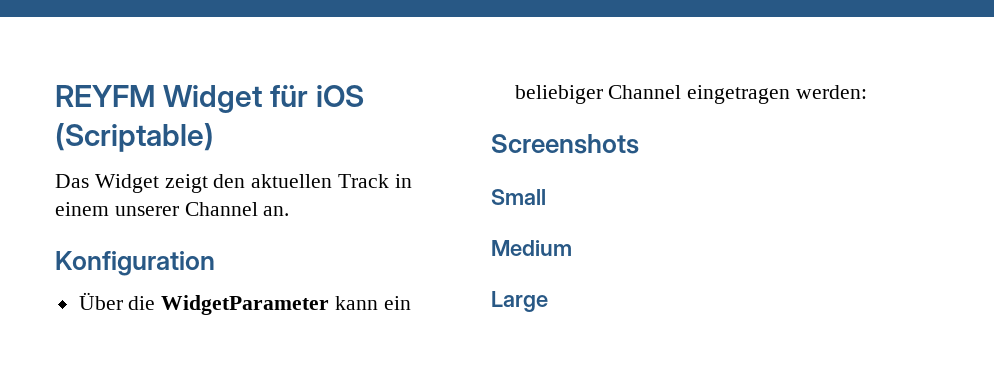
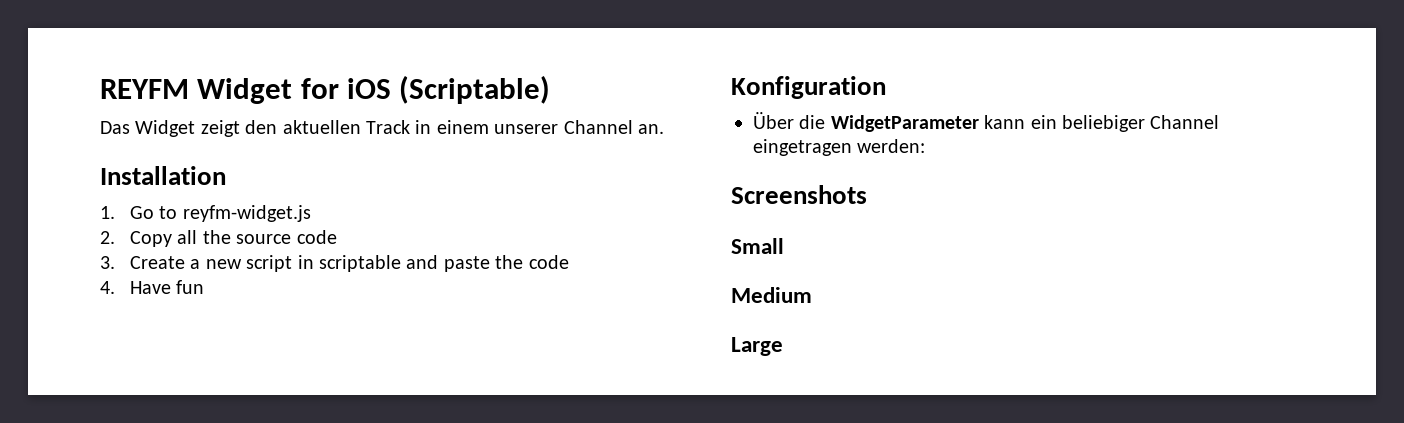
- REYFM Widget für iOS (Scriptable)
+ REYFM Widget for iOS (Scriptable)
+ Installation
+ 1. Go to reyfm-widget.js
+ 2. Copy all the source code
+ 3. Create a new script in scriptable and paste the code
+ 4. Have fun

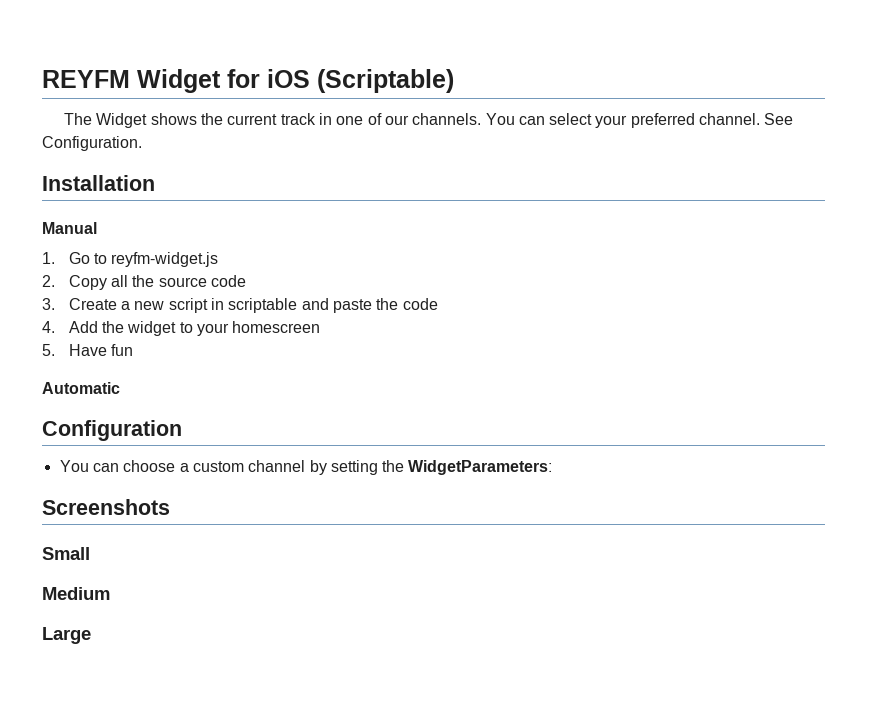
- Das Widget zeigt den aktuellen Track in einem unserer Channel an.
+ The Widget shows the current track in one of our channels. You can select your preferred channel. See Configuration.
+ Manual
- 4. Have fun
- Konfiguration
- Über die WidgetParameter kann ein beliebiger Channel eingetragen werden:
+ 4. Add the widget to your homescreen
+ 5. Have fun
+ Automatic
+ Configuration
+ You can choose a custom channel by setting the WidgetParameters:

